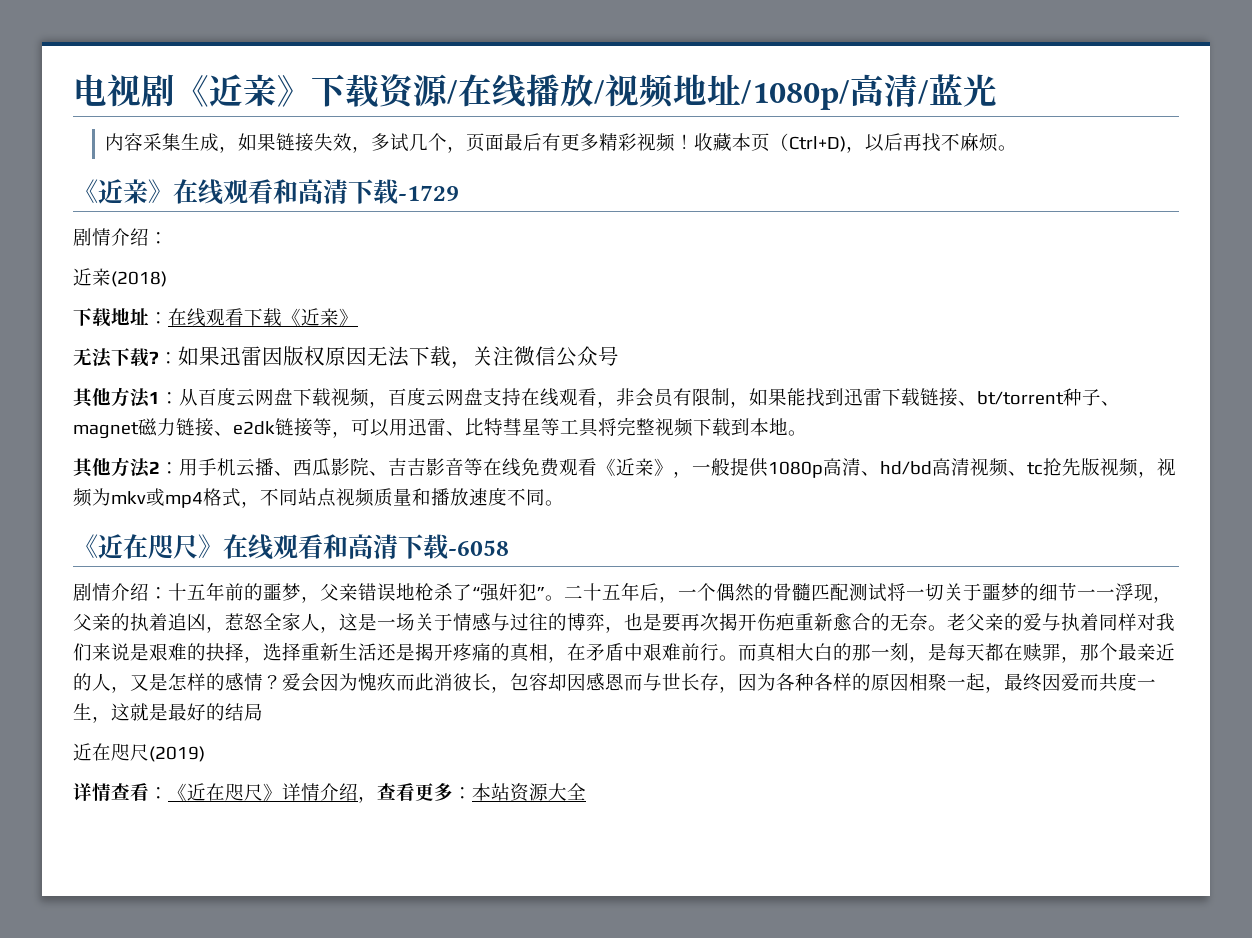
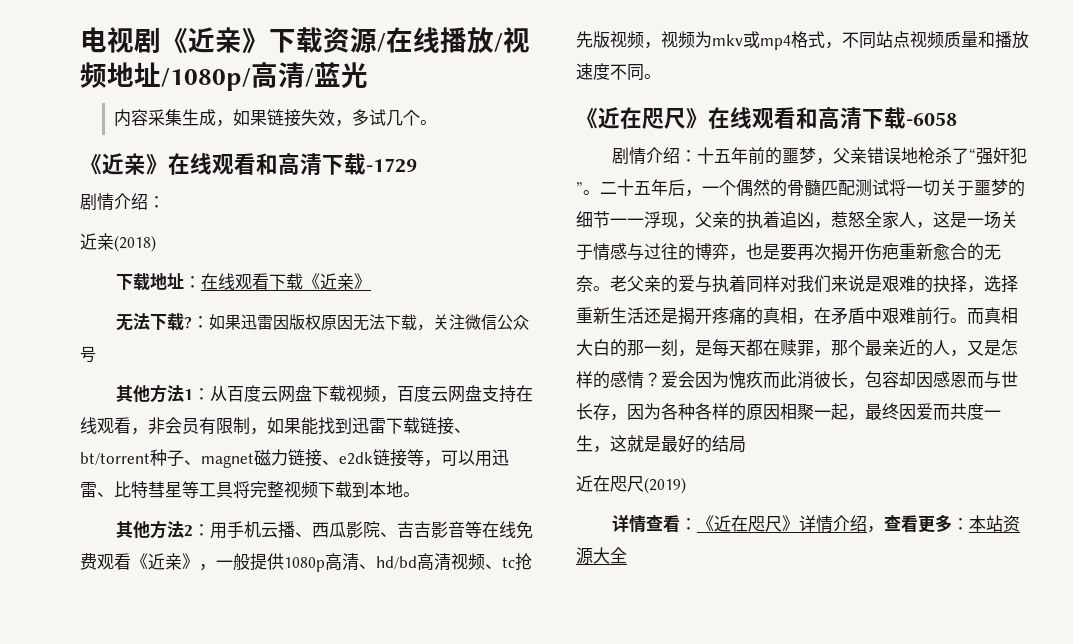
- 内容采集生成，如果链接失效，多试几个，页面最后有更多精彩视频！收藏本页（Ctrl+D)，以后再找不麻烦。
+ 内容采集生成，如果链接失效，多试几个。

